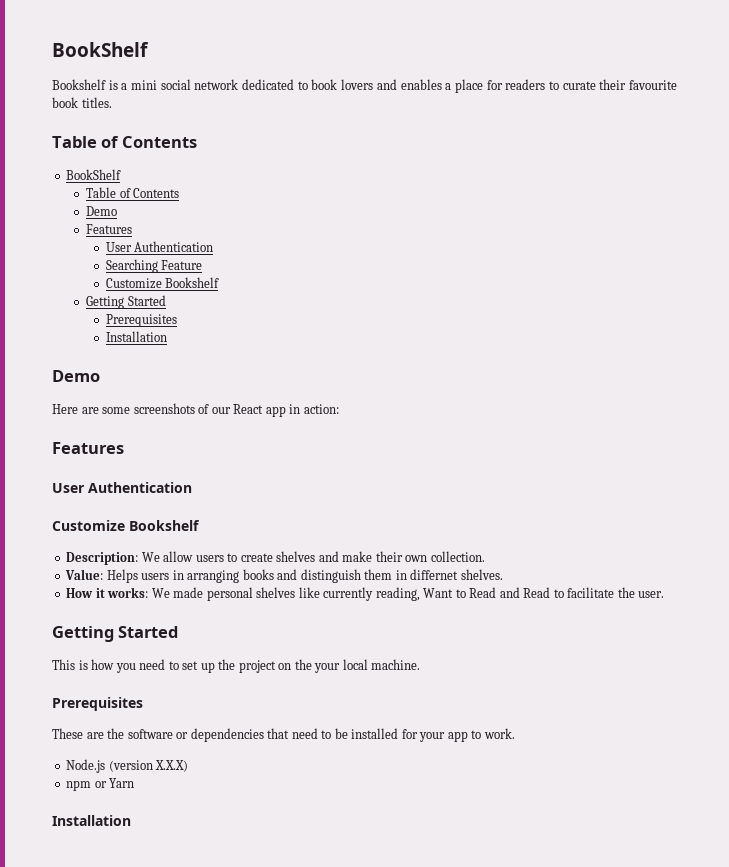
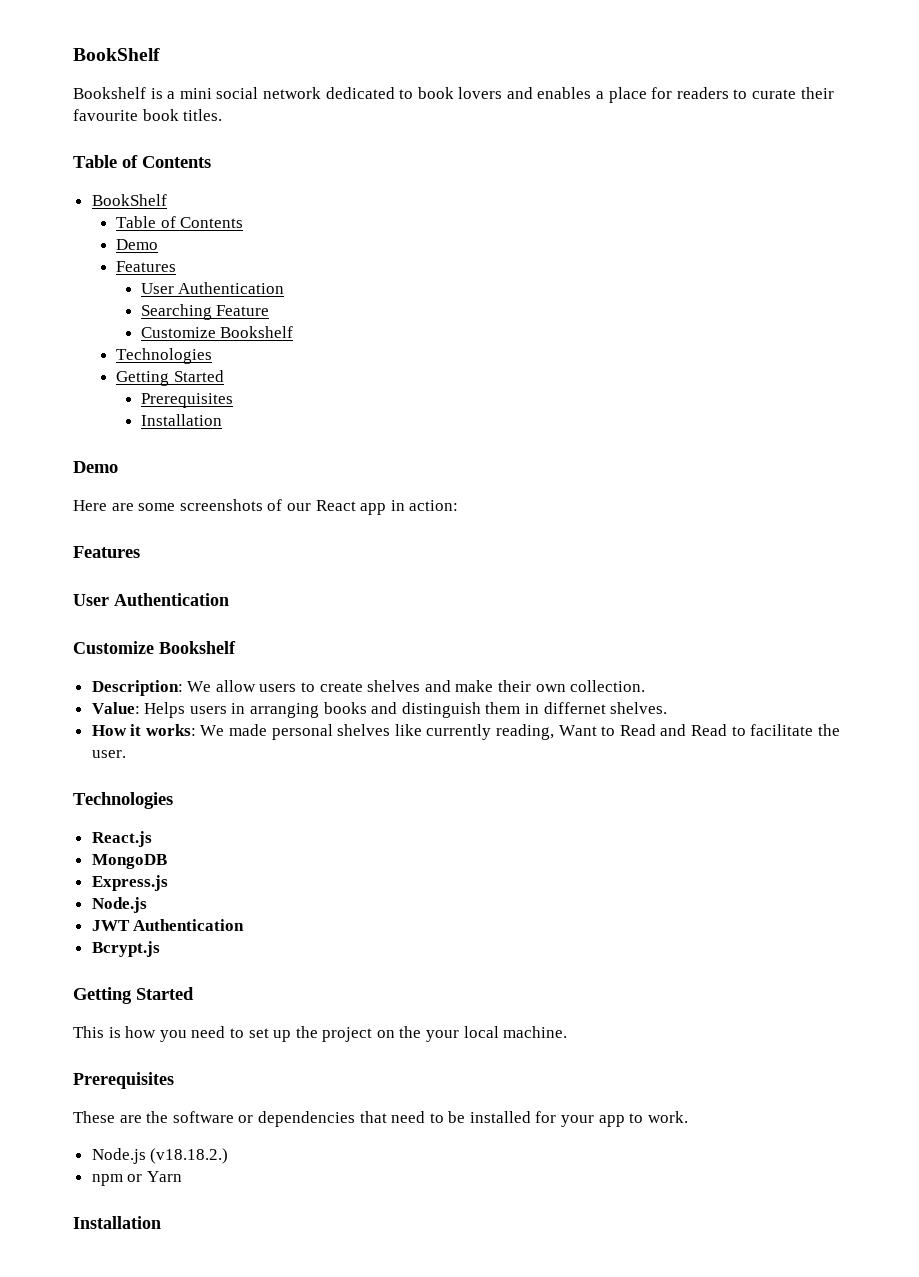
  Searching Feature
  Customize Bookshelf
+ Technologies
  How it works: We made personal shelves like currently reading, Want to Read and Read to facilitate the user.
+ Technologies
+ React.js
+ MongoDB
+ Express.js
+ Node.js
+ JWT Authentication
+ Bcrypt.js
- Node.js (version X.X.X)
+ Node.js (v18.18.2.)

